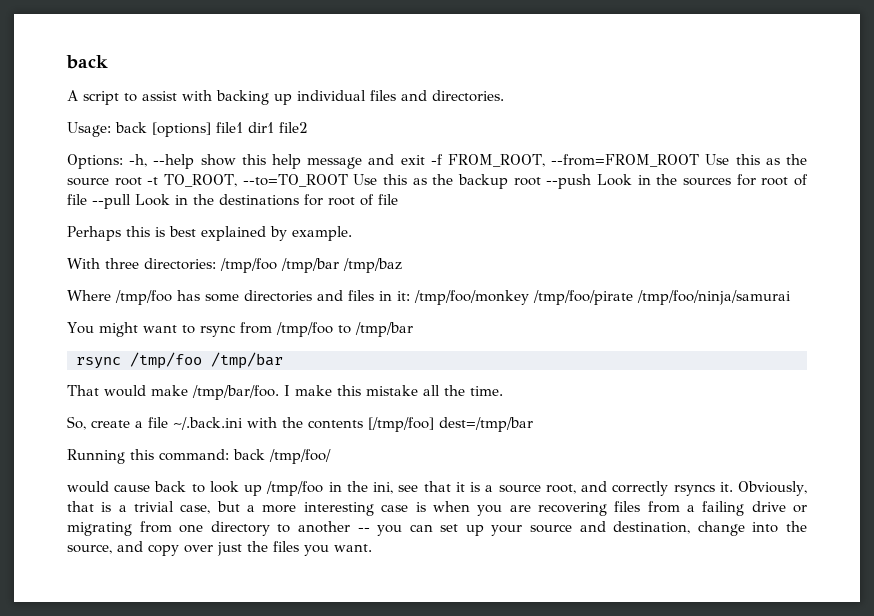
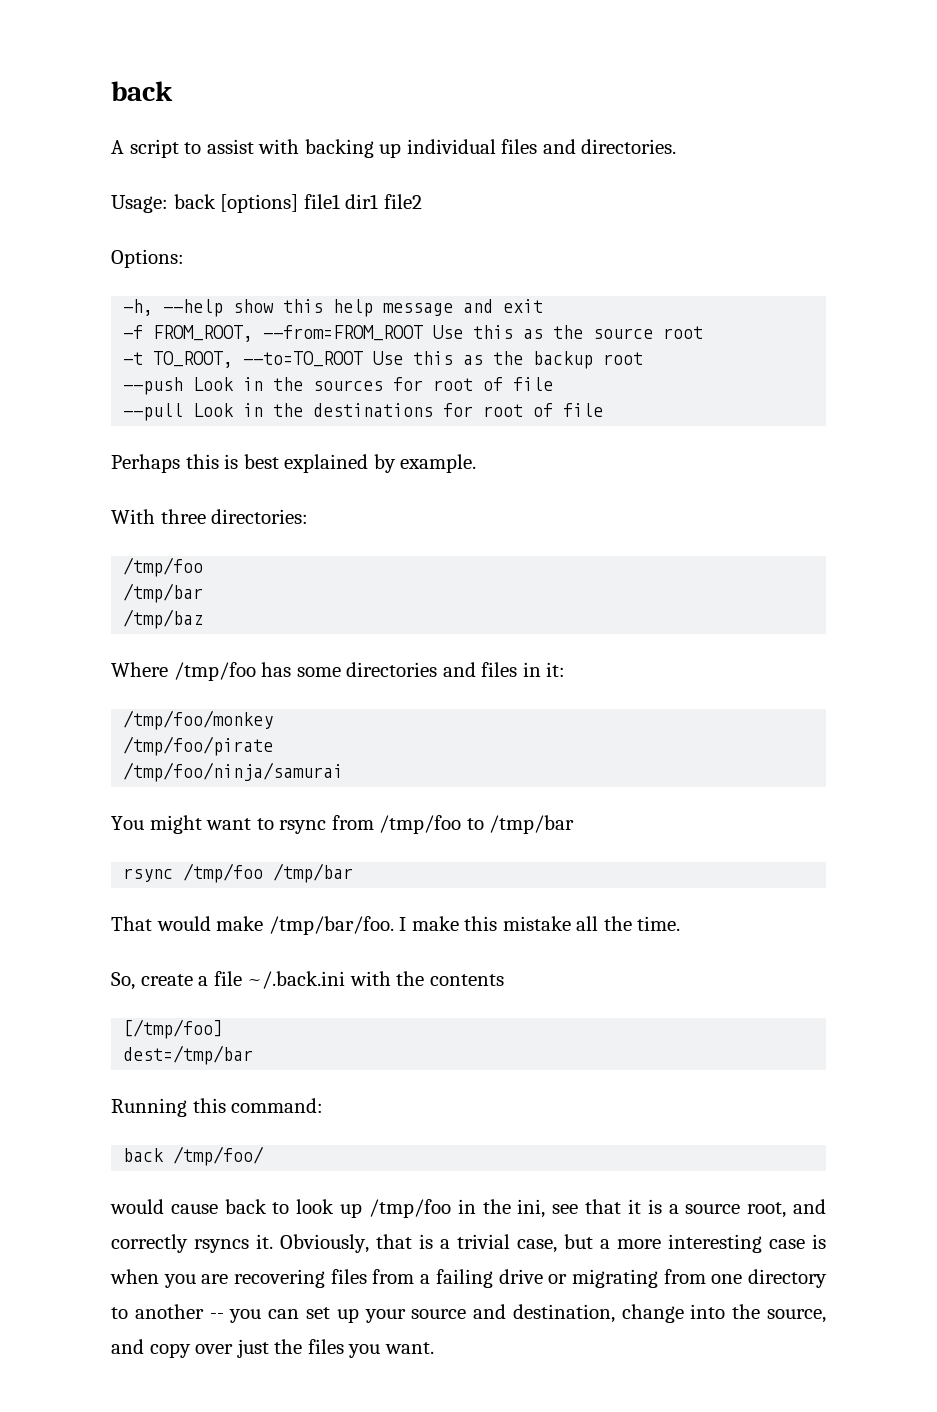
- Options: -h, --help show this help message and exit -f FROM_ROOT, --from=FROM_ROOT Use this as the source root -t TO_ROOT, --to=TO_ROOT Use this as the backup root --push Look in the sources for root of file --pull Look in the destinations for root of file
+ Options:
+ -h, --help show this help message and exit
+ -f FROM_ROOT, --from=FROM_ROOT Use this as the source root
+ -t TO_ROOT, --to=TO_ROOT Use this as the backup root
+ --push Look in the sources for root of file
+ --pull Look in the destinations for root of file
- With three directories: /tmp/foo /tmp/bar /tmp/baz
+ With three directories:
+ /tmp/foo
+ /tmp/bar
+ /tmp/baz
- Where /tmp/foo has some directories and files in it: /tmp/foo/monkey /tmp/foo/pirate /tmp/foo/ninja/samurai
+ Where /tmp/foo has some directories and files in it:
+ /tmp/foo/monkey
+ /tmp/foo/pirate
+ /tmp/foo/ninja/samurai
- So, create a file ~/.back.ini with the contents [/tmp/foo] dest=/tmp/bar
+ So, create a file ~/.back.ini with the contents
+ [/tmp/foo]
+ dest=/tmp/bar
- Running this command: back /tmp/foo/
+ Running this command:
+ back /tmp/foo/

